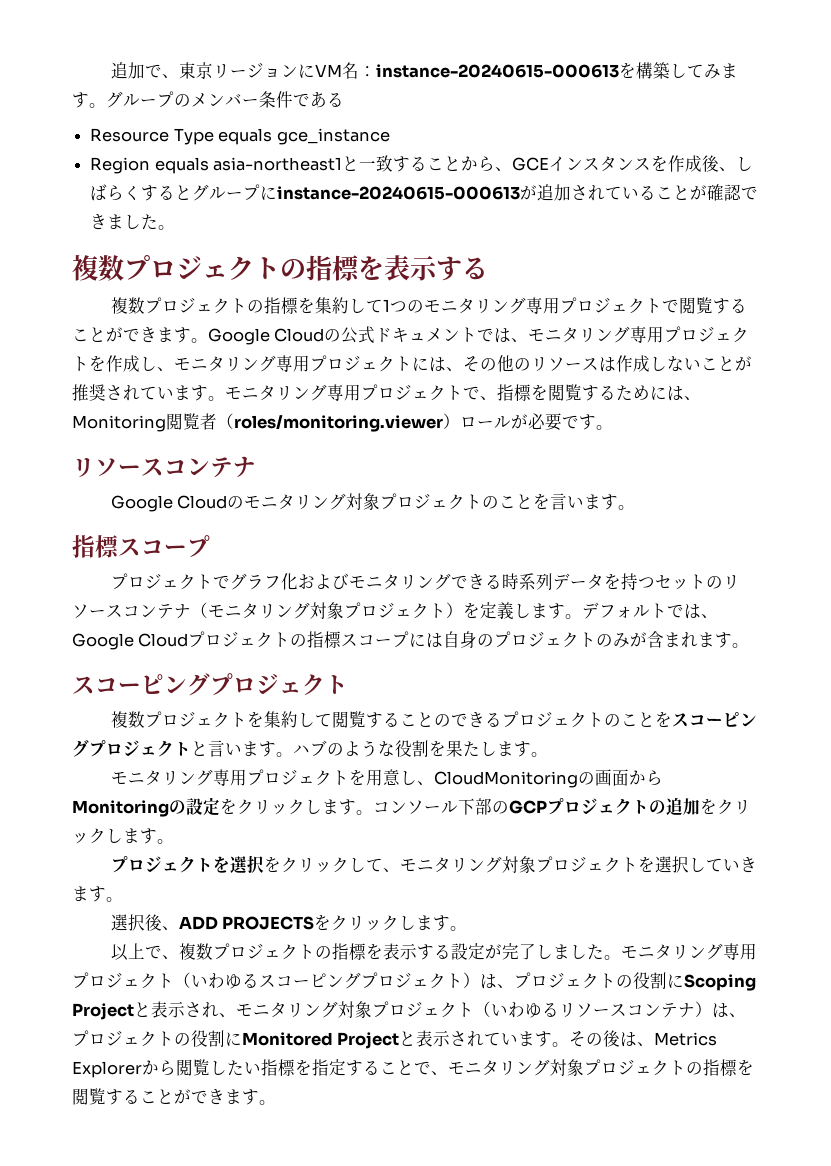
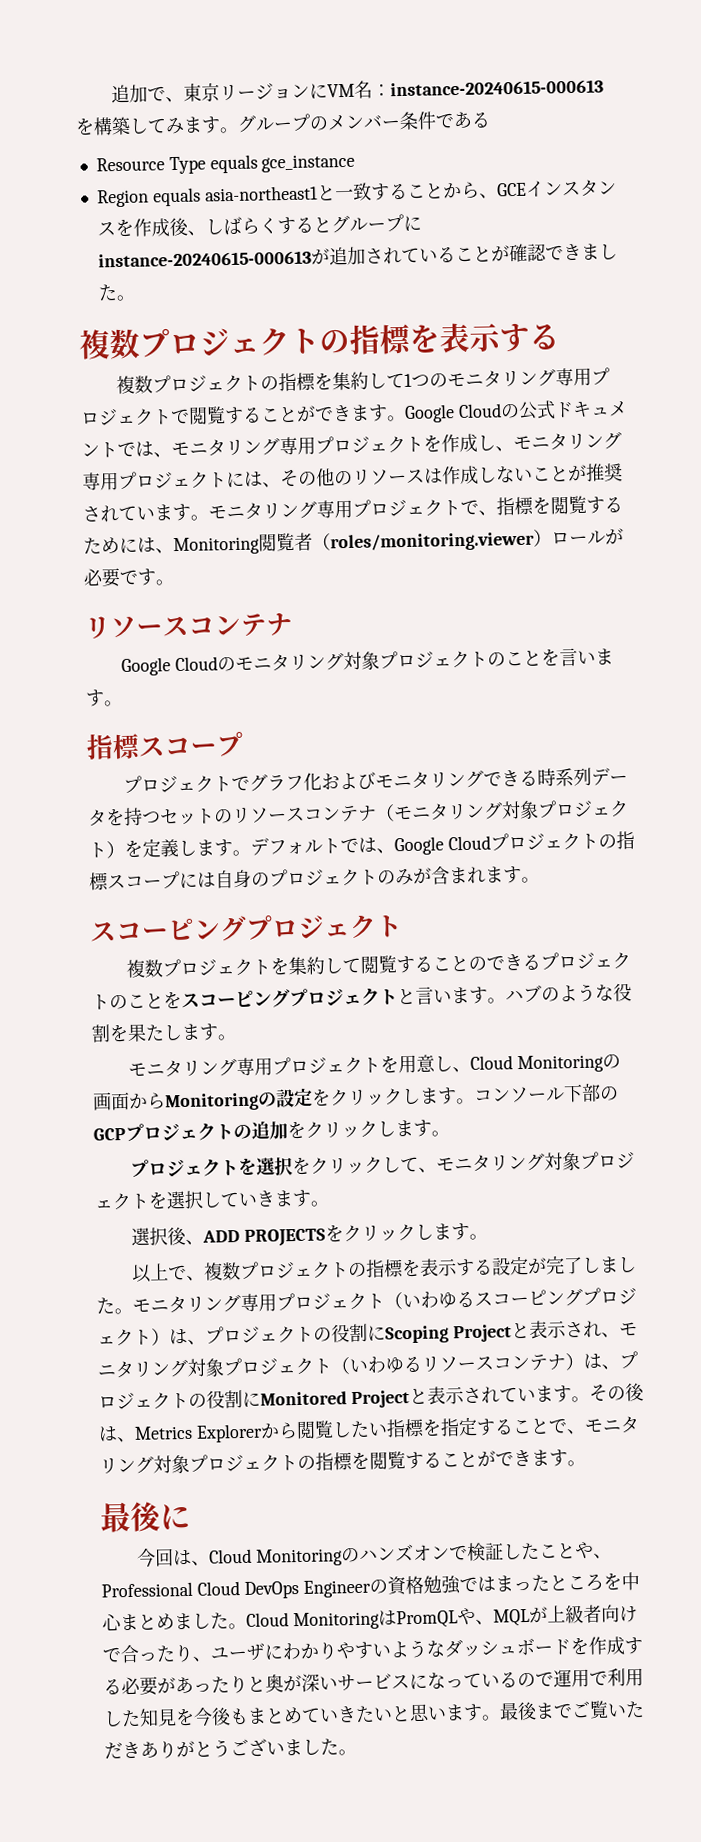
- モニタリング専用プロジェクトを用意し、CloudMonitoringの画面からMonitoringの設定をクリックします。
+ モニタリング専用プロジェクトを用意し、Cloud Monitoringの画面からMonitoringの設定をクリックします。
+ 最後に
+ 今回は、Cloud Monitoringのハンズオンで検証したことや、Professional Cloud DevOps Engineerの資格勉強ではまったところを中心まとめました。Cloud MonitoringはPromQLや、MQLが上級者向けで合ったり、ユーザにわかりやすいようなダッシュボードを作成する必要があったりと奥が深いサービスになっているので運用で利用した知見を今後もまとめていきたいと思います。最後までご覧いただきありがとうございました。

